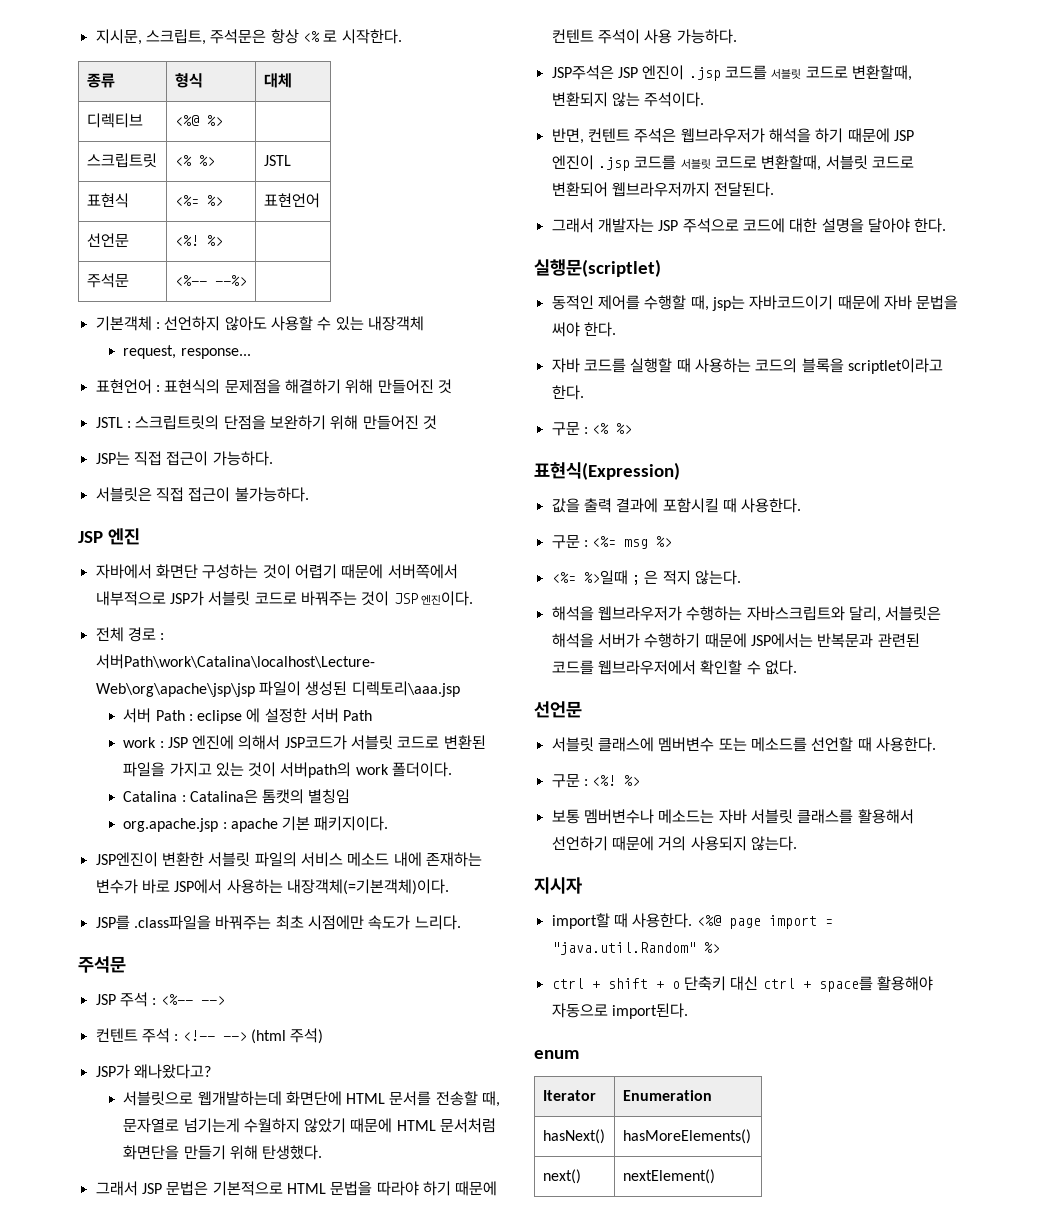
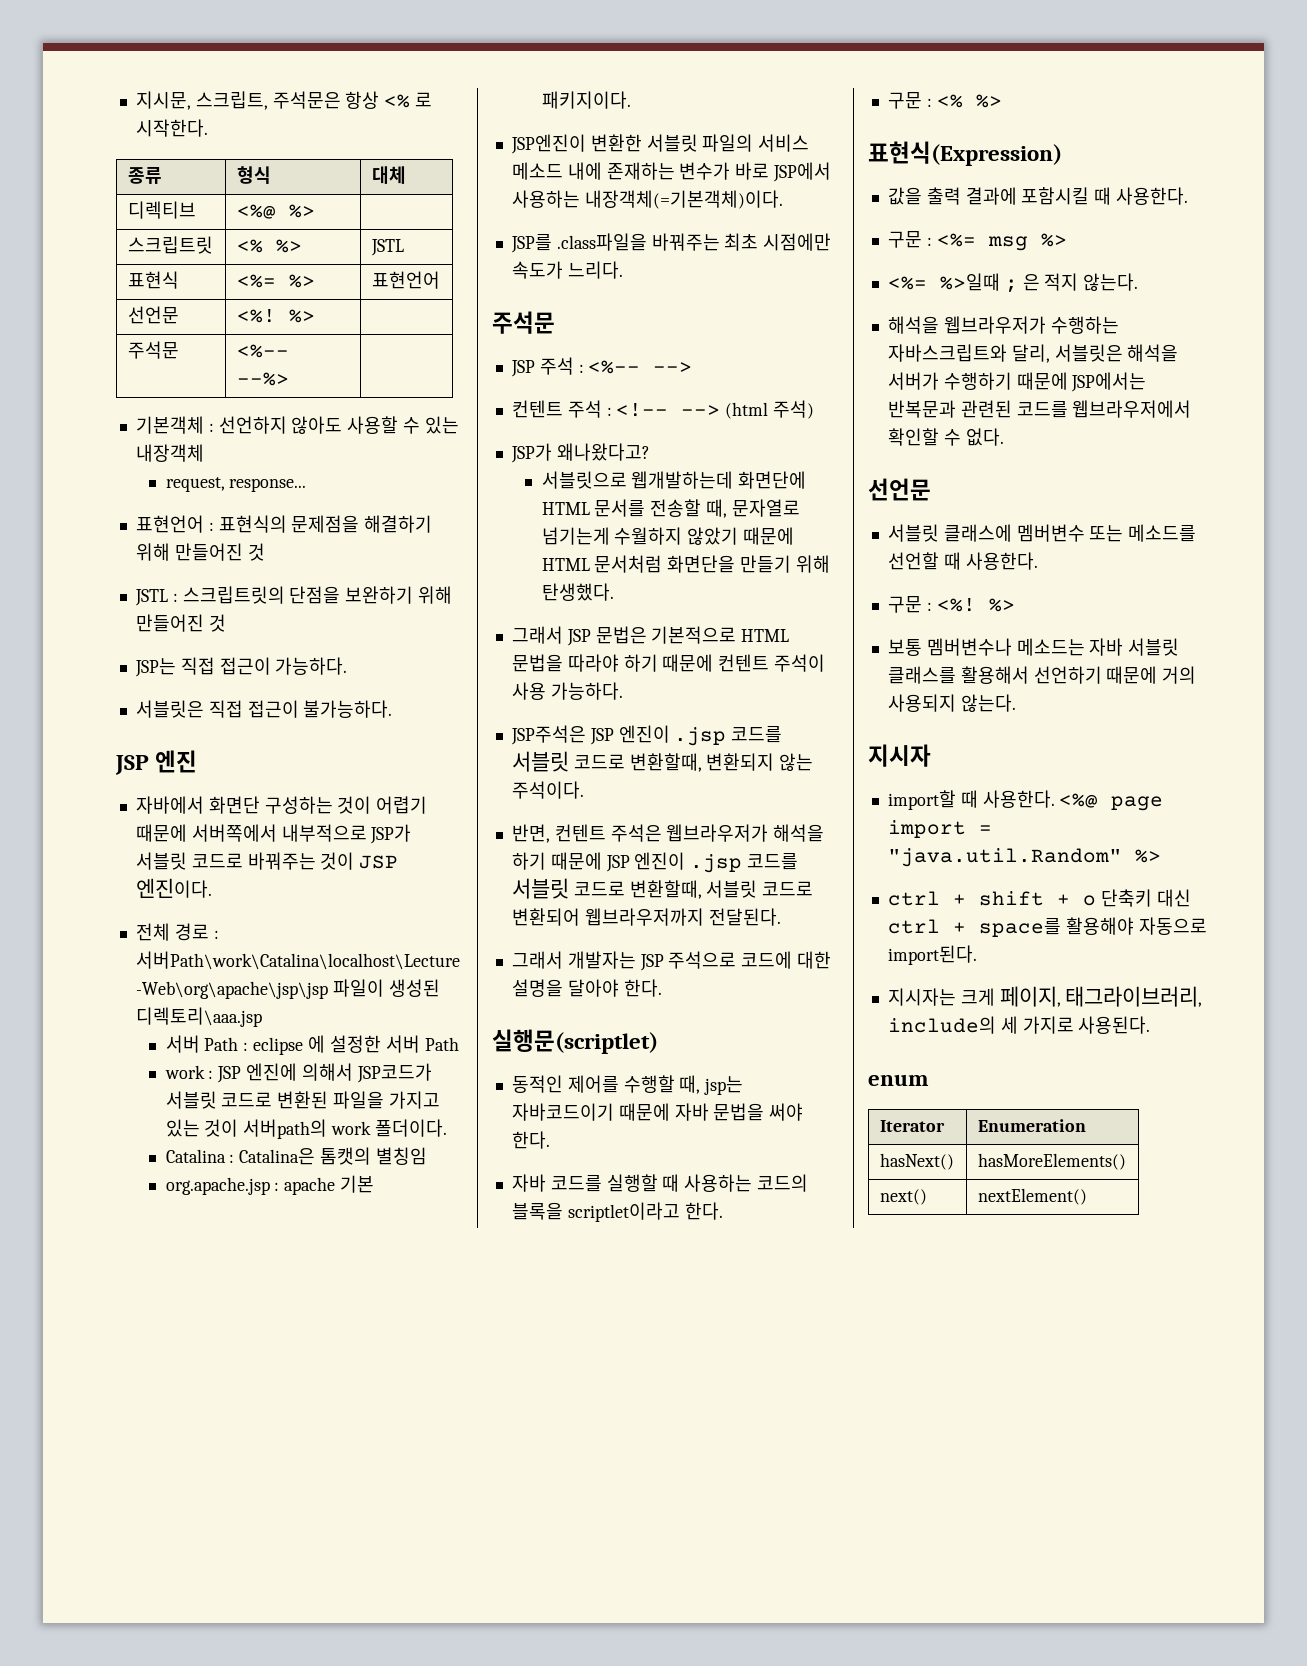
+ 지시자는 크게 페이지, 태그라이브러리, include의 세 가지로 사용된다.

